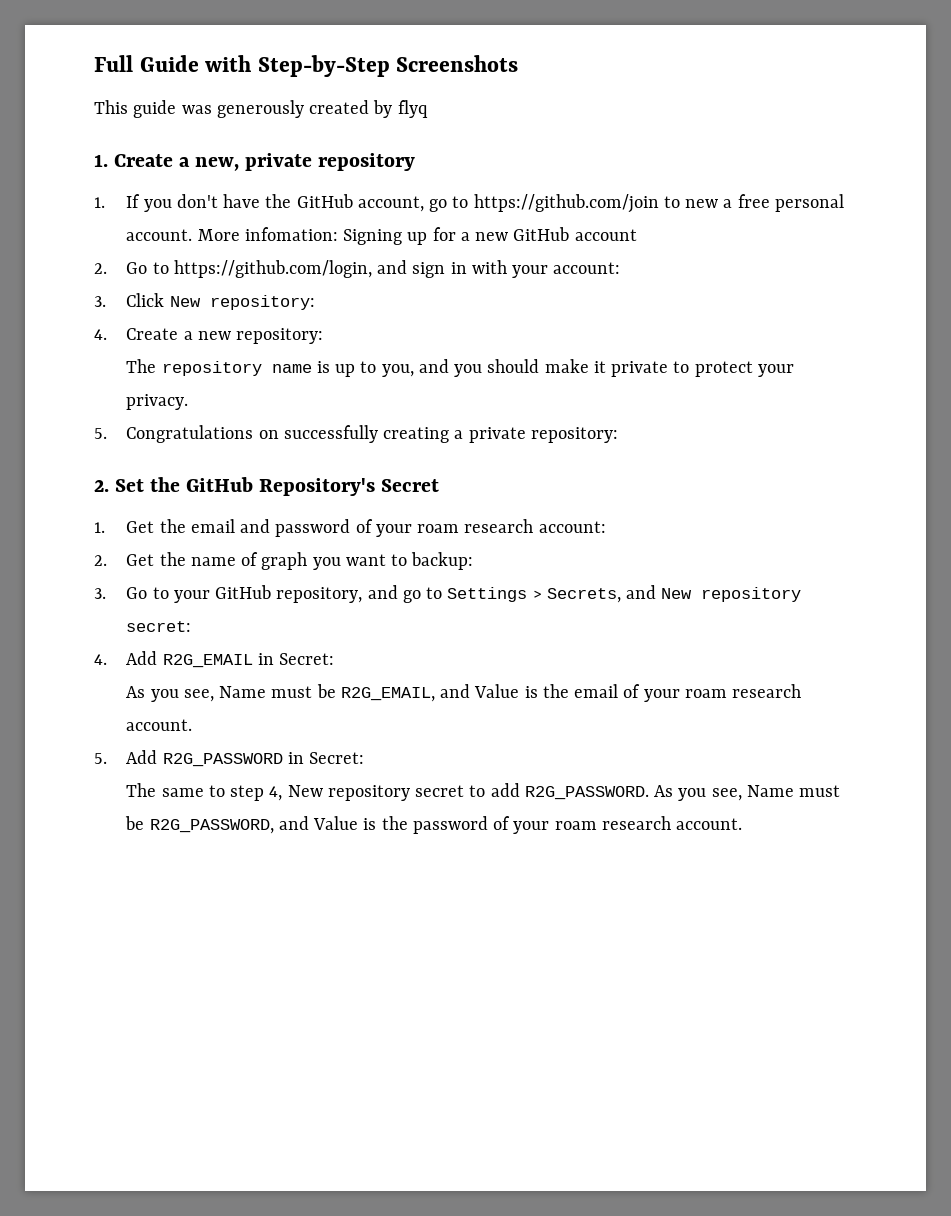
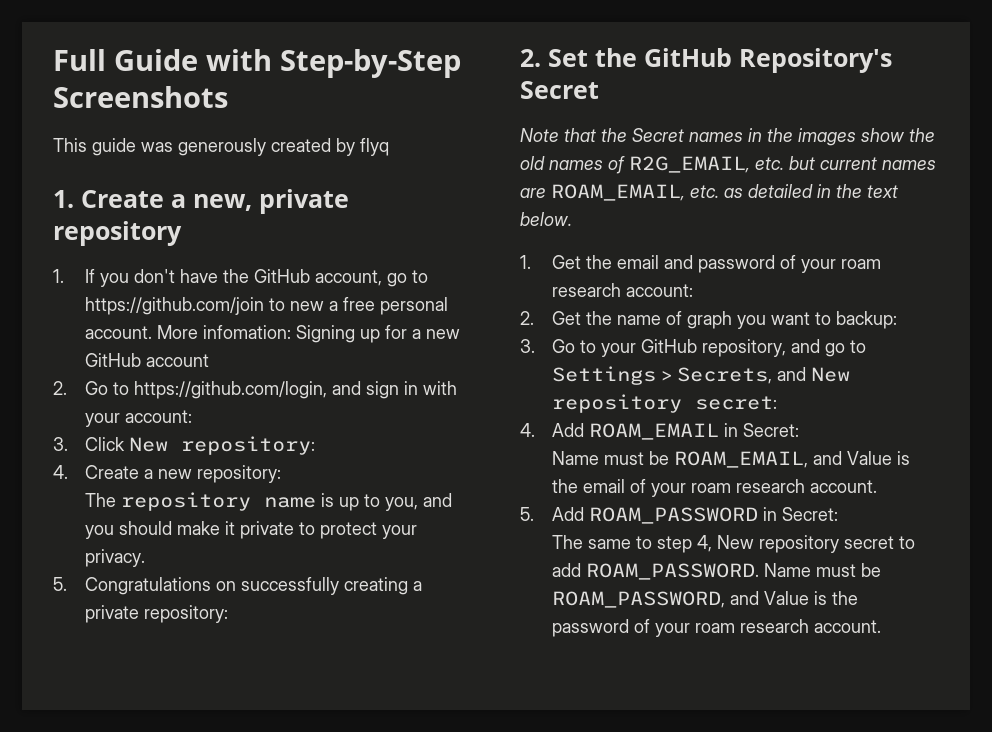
+ Note that the Secret names in the images show the old names of R2G_EMAIL, etc. but current names are ROAM_EMAIL, etc. as detailed in the text below.
- 4. Add R2G_EMAIL in Secret:
- As you see, Name must be R2G_EMAIL, and Value is the email of your roam research account.
+ 4. Add ROAM_EMAIL in Secret:
+ Name must be ROAM_EMAIL, and Value is the email of your roam research account.
- 5. Add R2G_PASSWORD in Secret:
+ 5. Add ROAM_PASSWORD in Secret:
- The same to step 4, New repository secret to add R2G_PASSWORD. As you see, Name must be R2G_PASSWORD, and Value is the password of your roam research account.
+ The same to step 4, New repository secret to add ROAM_PASSWORD. Name must be ROAM_PASSWORD, and Value is the password of your roam research account.

